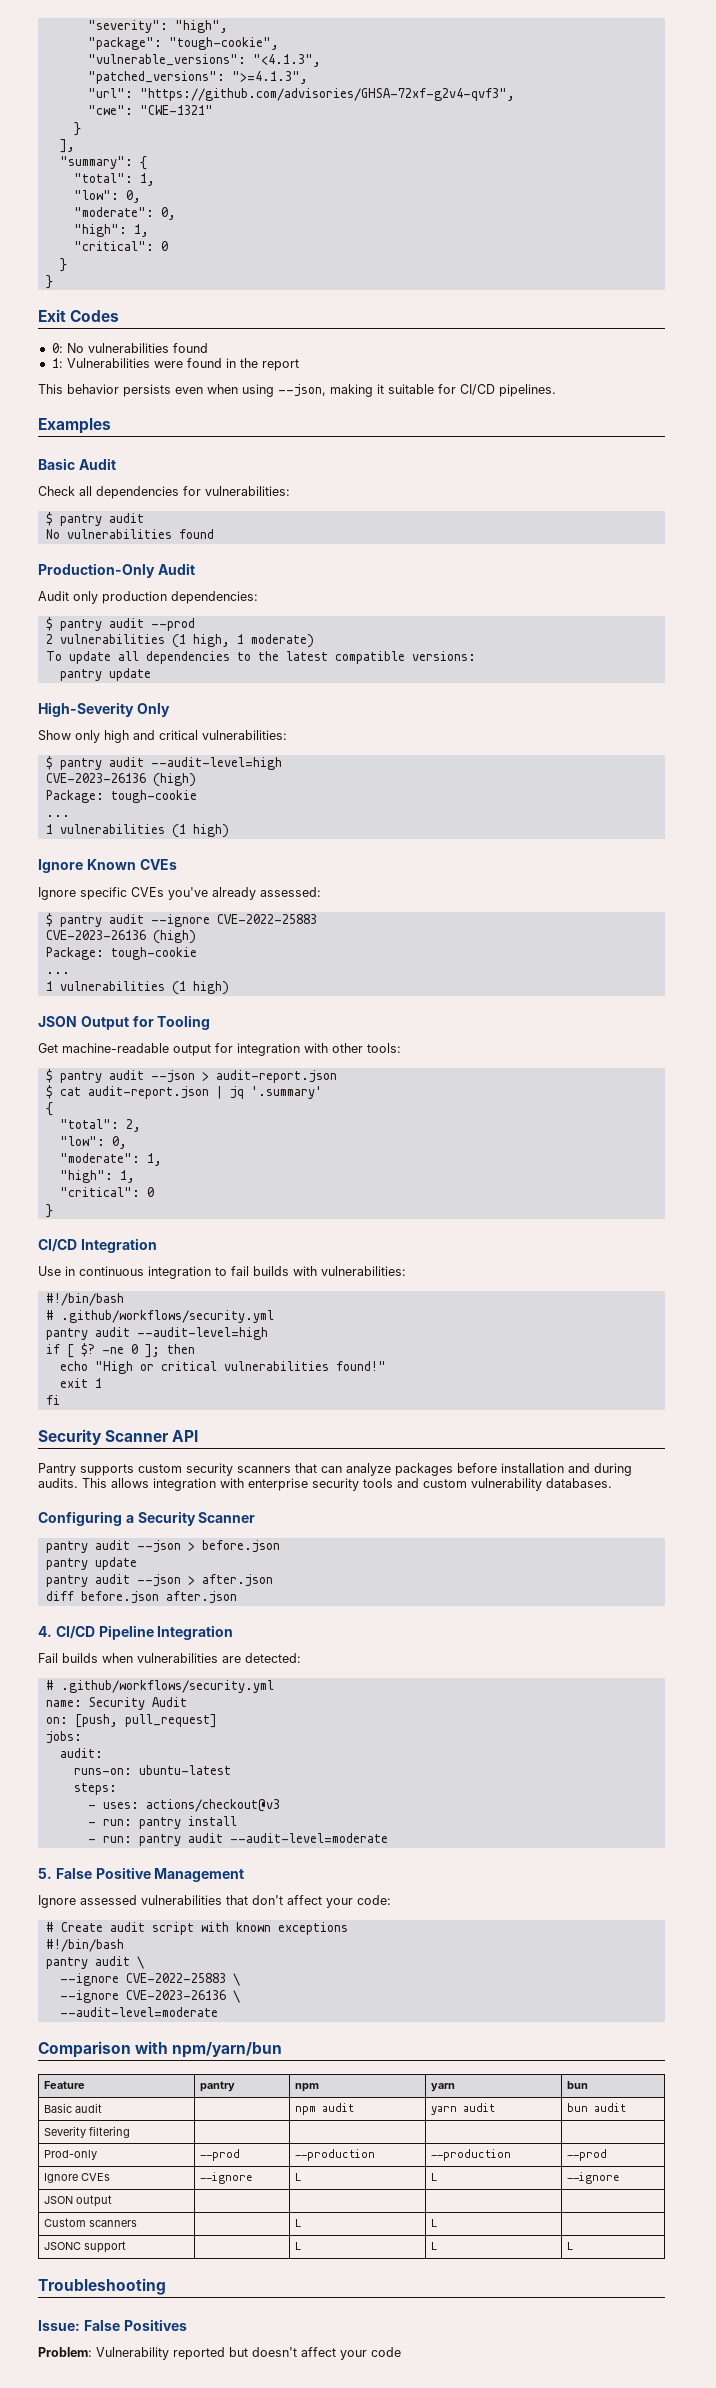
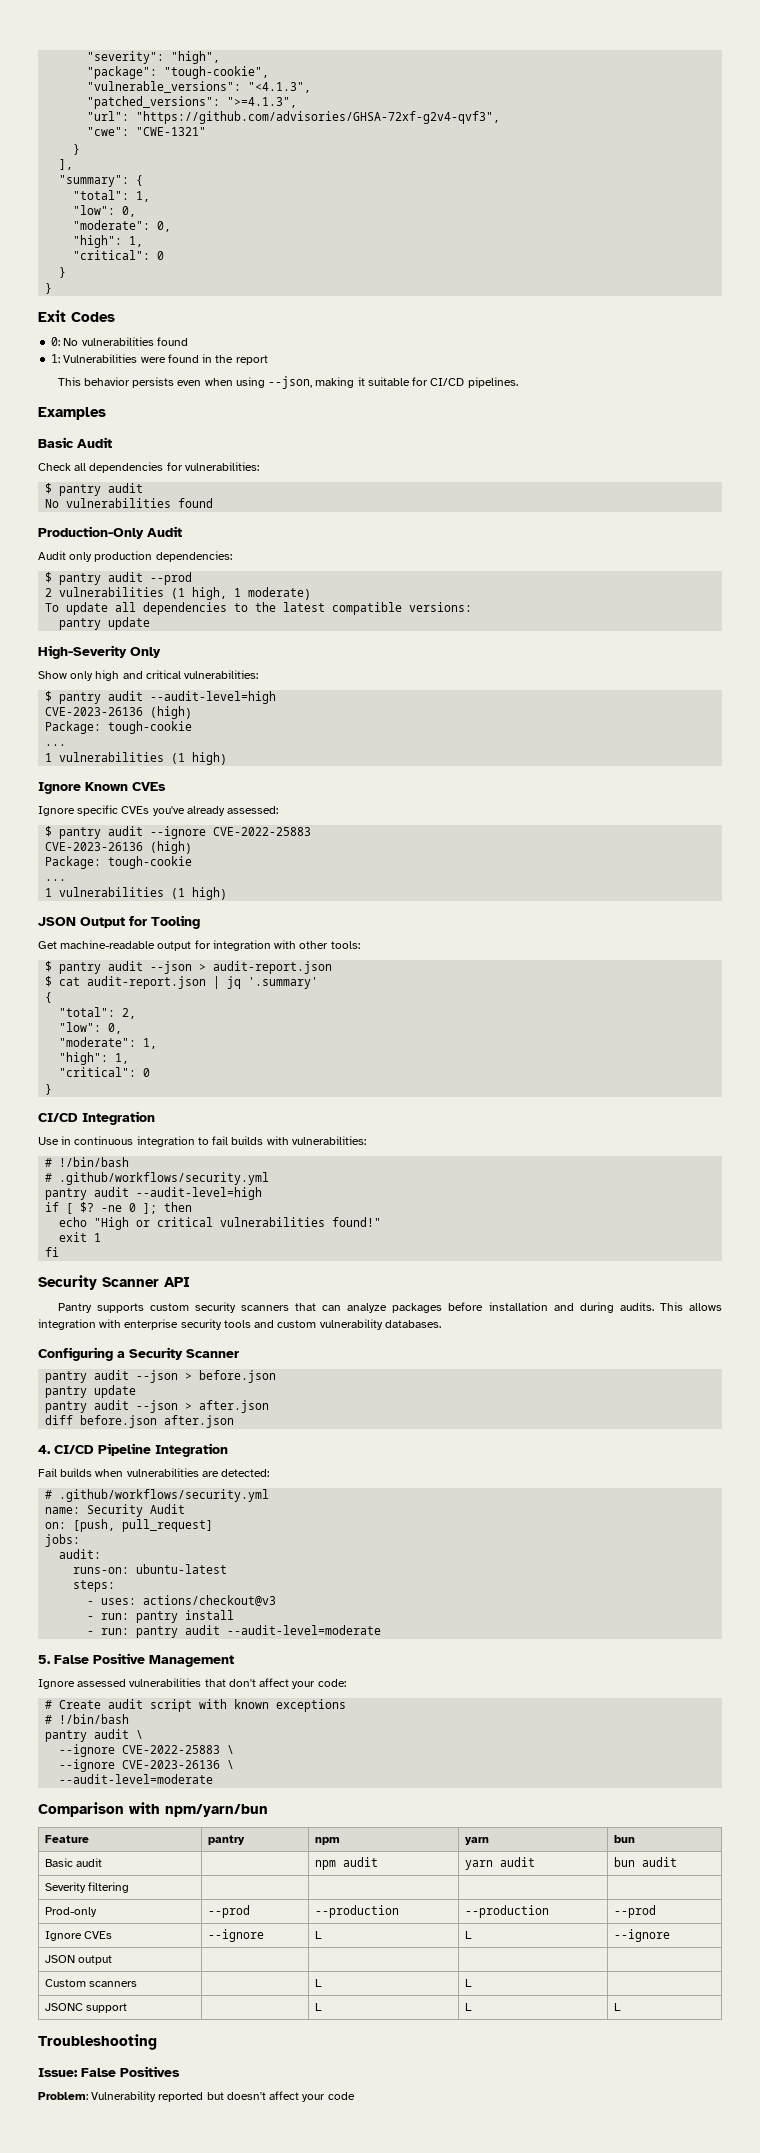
  Use in continuous integration to fail builds with vulnerabilities:
- #!/bin/bash
+ # !/bin/bash
  # Create audit script with known exceptions
- #!/bin/bash
+ # !/bin/bash

